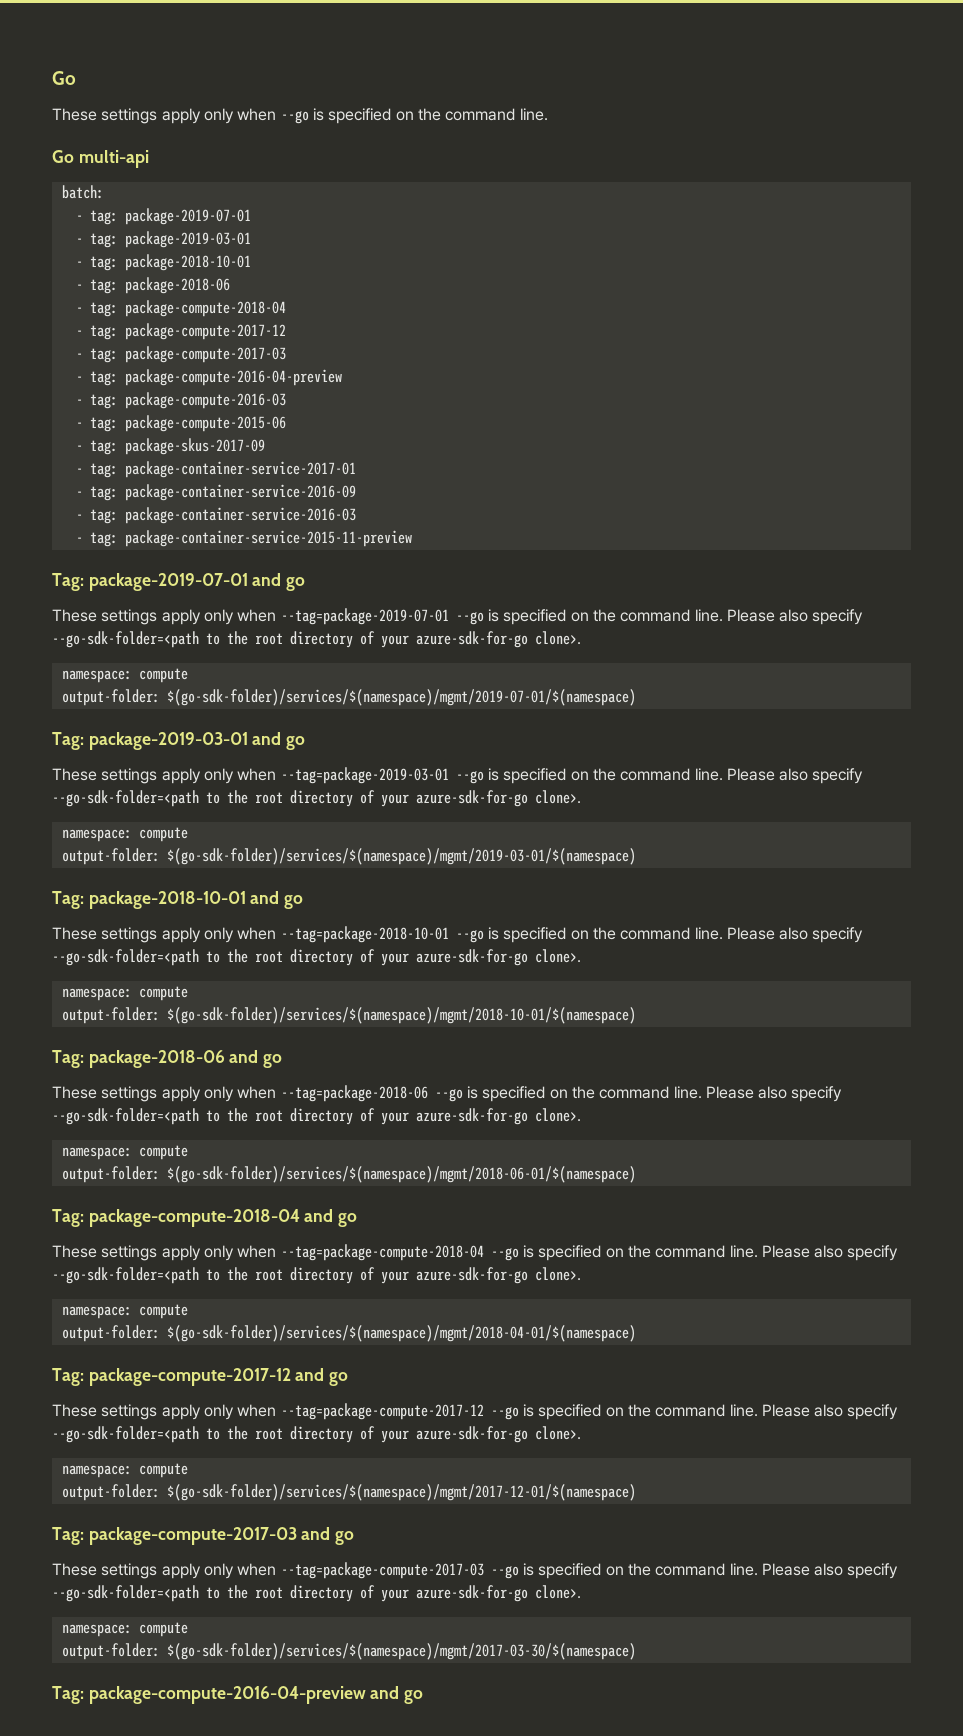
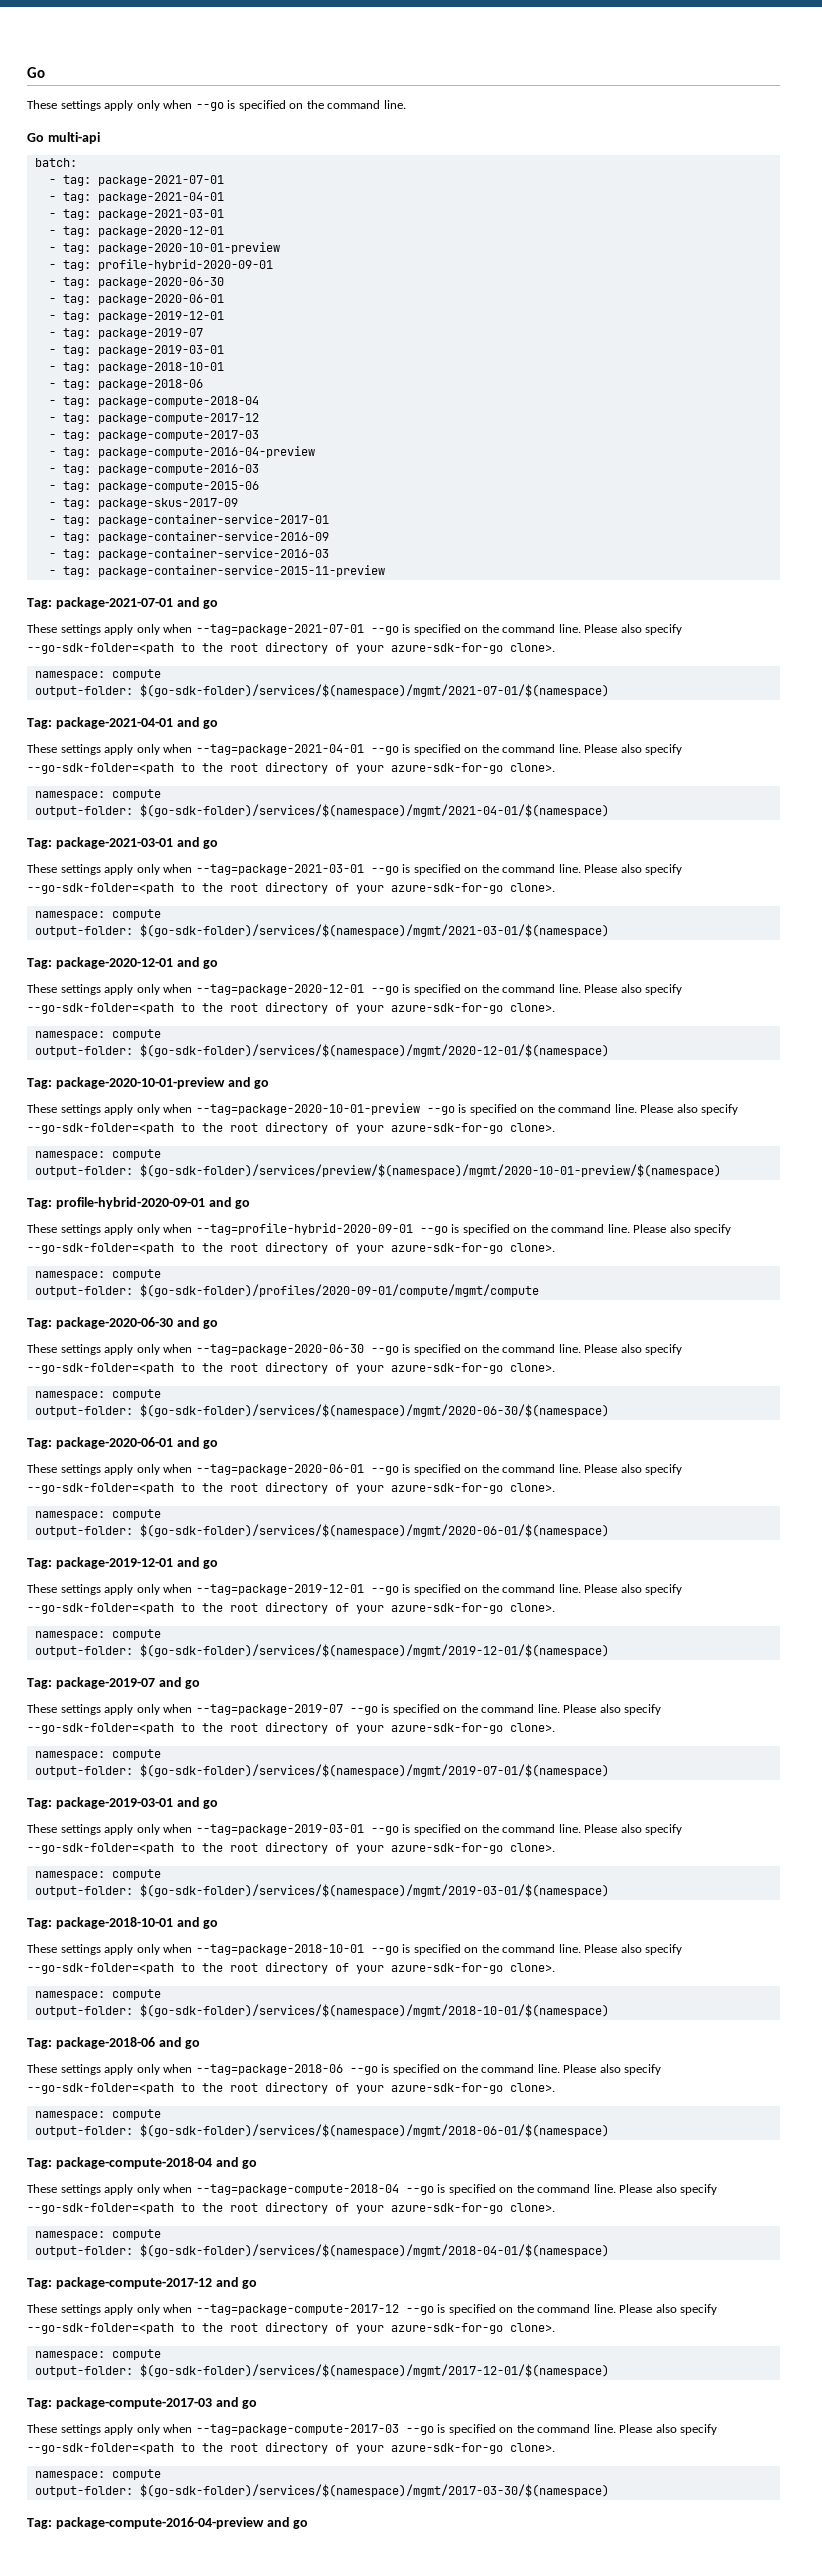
- - tag: package-2019-07-01
+ - tag: package-2021-07-01
+ - tag: package-2021-04-01
+ - tag: package-2021-03-01
+ - tag: package-2020-12-01
+ - tag: package-2020-10-01-preview
+ - tag: profile-hybrid-2020-09-01
+ - tag: package-2020-06-30
+ - tag: package-2020-06-01
+ - tag: package-2019-12-01
+ - tag: package-2019-07
- Tag: package-2019-07-01 and go
- These settings apply only when --tag=package-2019-07-01 --go is specified on the command line.
+ Tag: package-2021-07-01 and go
+ These settings apply only when --tag=package-2021-07-01 --go is specified on the command line. Please also specify --go-sdk-folder=<path to the root directory of your azure-sdk-for-go clone>.
+ namespace: compute
+ output-folder: $(go-sdk-folder)/services/$(namespace)/mgmt/2021-07-01/$(namespace)
+ Tag: package-2021-04-01 and go
+ These settings apply only when --tag=package-2021-04-01 --go is specified on the command line. Please also specify --go-sdk-folder=<path to the root directory of your azure-sdk-for-go clone>.
+ namespace: compute
+ output-folder: $(go-sdk-folder)/services/$(namespace)/mgmt/2021-04-01/$(namespace)
+ Tag: package-2021-03-01 and go
+ These settings apply only when --tag=package-2021-03-01 --go is specified on the command line. Please also specify --go-sdk-folder=<path to the root directory of your azure-sdk-for-go clone>.
+ namespace: compute
+ output-folder: $(go-sdk-folder)/services/$(namespace)/mgmt/2021-03-01/$(namespace)
+ Tag: package-2020-12-01 and go
+ These settings apply only when --tag=package-2020-12-01 --go is specified on the command line. Please also specify --go-sdk-folder=<path to the root directory of your azure-sdk-for-go clone>.
+ namespace: compute
+ output-folder: $(go-sdk-folder)/services/$(namespace)/mgmt/2020-12-01/$(namespace)
+ Tag: package-2020-10-01-preview and go
+ These settings apply only when --tag=package-2020-10-01-preview --go is specified on the command line. Please also specify --go-sdk-folder=<path to the root directory of your azure-sdk-for-go clone>.
+ namespace: compute
+ output-folder: $(go-sdk-folder)/services/preview/$(namespace)/mgmt/2020-10-01-preview/$(namespace)
+ Tag: profile-hybrid-2020-09-01 and go
+ These settings apply only when --tag=profile-hybrid-2020-09-01 --go is specified on the command line. Please also specify --go-sdk-folder=<path to the root directory of your azure-sdk-for-go clone>.
+ namespace: compute
+ output-folder: $(go-sdk-folder)/profiles/2020-09-01/compute/mgmt/compute
+ Tag: package-2020-06-30 and go
+ These settings apply only when --tag=package-2020-06-30 --go is specified on the command line. Please also specify --go-sdk-folder=<path to the root directory of your azure-sdk-for-go clone>.
+ namespace: compute
+ output-folder: $(go-sdk-folder)/services/$(namespace)/mgmt/2020-06-30/$(namespace)
+ Tag: package-2020-06-01 and go
+ These settings apply only when --tag=package-2020-06-01 --go is specified on the command line. Please also specify --go-sdk-folder=<path to the root directory of your azure-sdk-for-go clone>.
+ namespace: compute
+ output-folder: $(go-sdk-folder)/services/$(namespace)/mgmt/2020-06-01/$(namespace)
+ Tag: package-2019-12-01 and go
+ These settings apply only when --tag=package-2019-12-01 --go is specified on the command line. Please also specify --go-sdk-folder=<path to the root directory of your azure-sdk-for-go clone>.
+ namespace: compute
+ output-folder: $(go-sdk-folder)/services/$(namespace)/mgmt/2019-12-01/$(namespace)
+ Tag: package-2019-07 and go
+ These settings apply only when --tag=package-2019-07 --go is specified on the command line.

